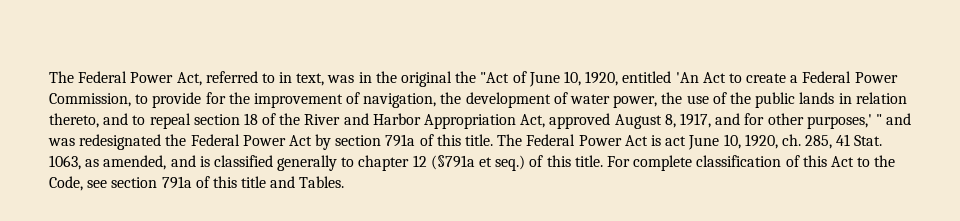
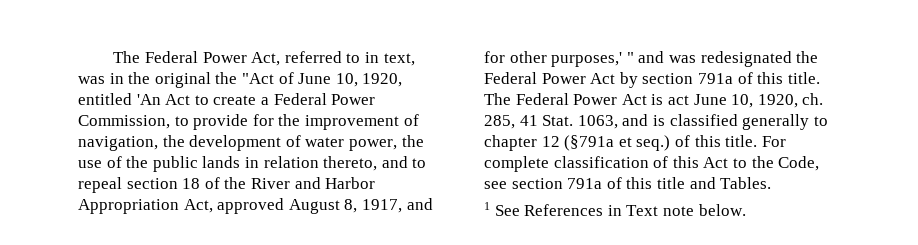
- 1063, as amended, and is classified generally to chapter 12 (§791a et seq.) of this title.
+ 1063, and is classified generally to chapter 12 (§791a et seq.) of this title.
+ 1 See References in Text note below.

